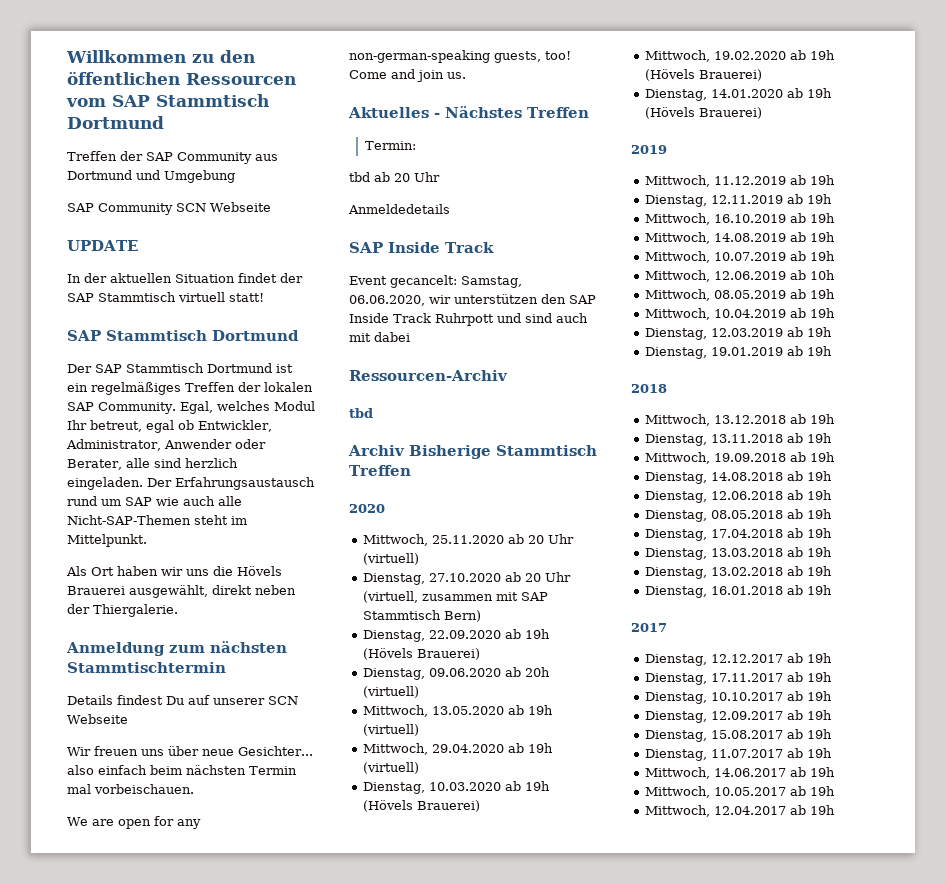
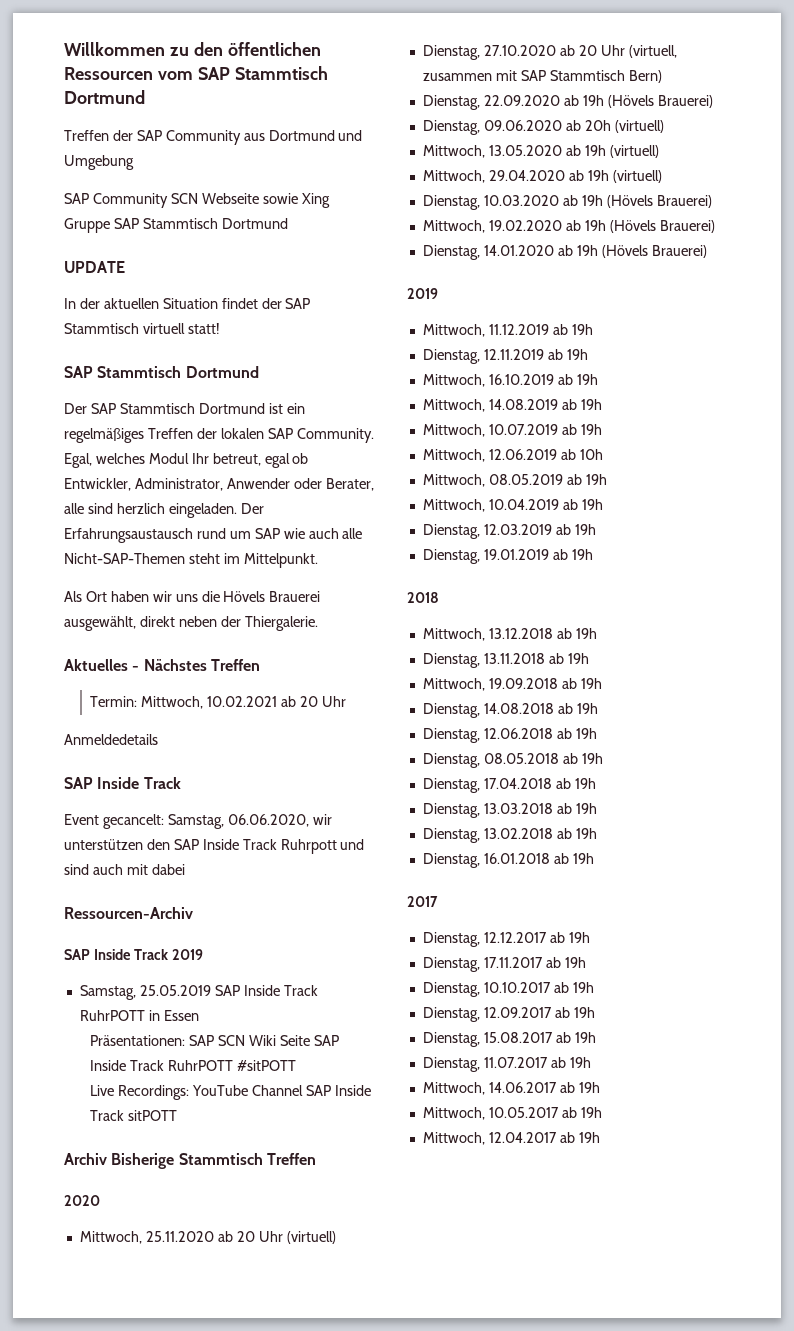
- SAP Community SCN Webseite
+ SAP Community SCN Webseite sowie Xing Gruppe SAP Stammtisch Dortmund
- Anmeldung zum nächsten Stammtischtermin
- Details findest Du auf unserer SCN Webseite
- Wir freuen uns über neue Gesichter... also einfach beim nächsten Termin mal vorbeischauen.
- We are open for any non-german-speaking guests, too! Come and join us.
- Termin:
- tbd ab 20 Uhr
+ Termin: Mittwoch, 10.02.2021 ab 20 Uhr
  Ressourcen-Archiv
- tbd
+ SAP Inside Track 2019
+ Samstag, 25.05.2019 SAP Inside Track RuhrPOTT in Essen
+ Präsentationen: SAP SCN Wiki Seite SAP Inside Track RuhrPOTT #sitPOTT
+ Live Recordings: YouTube Channel SAP Inside Track sitPOTT

